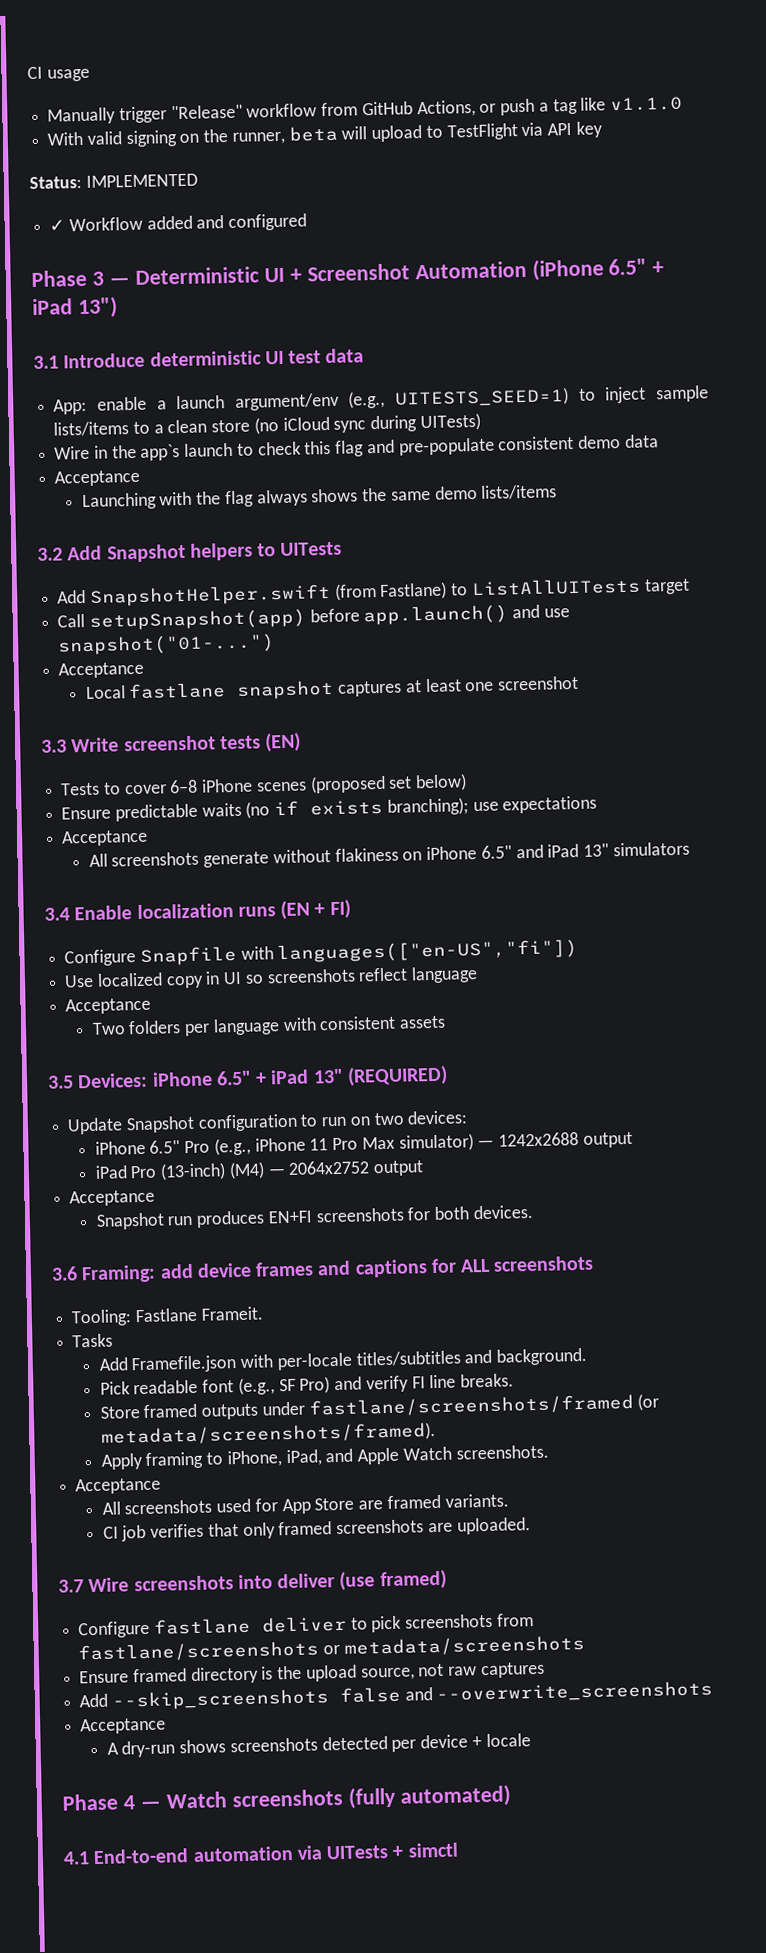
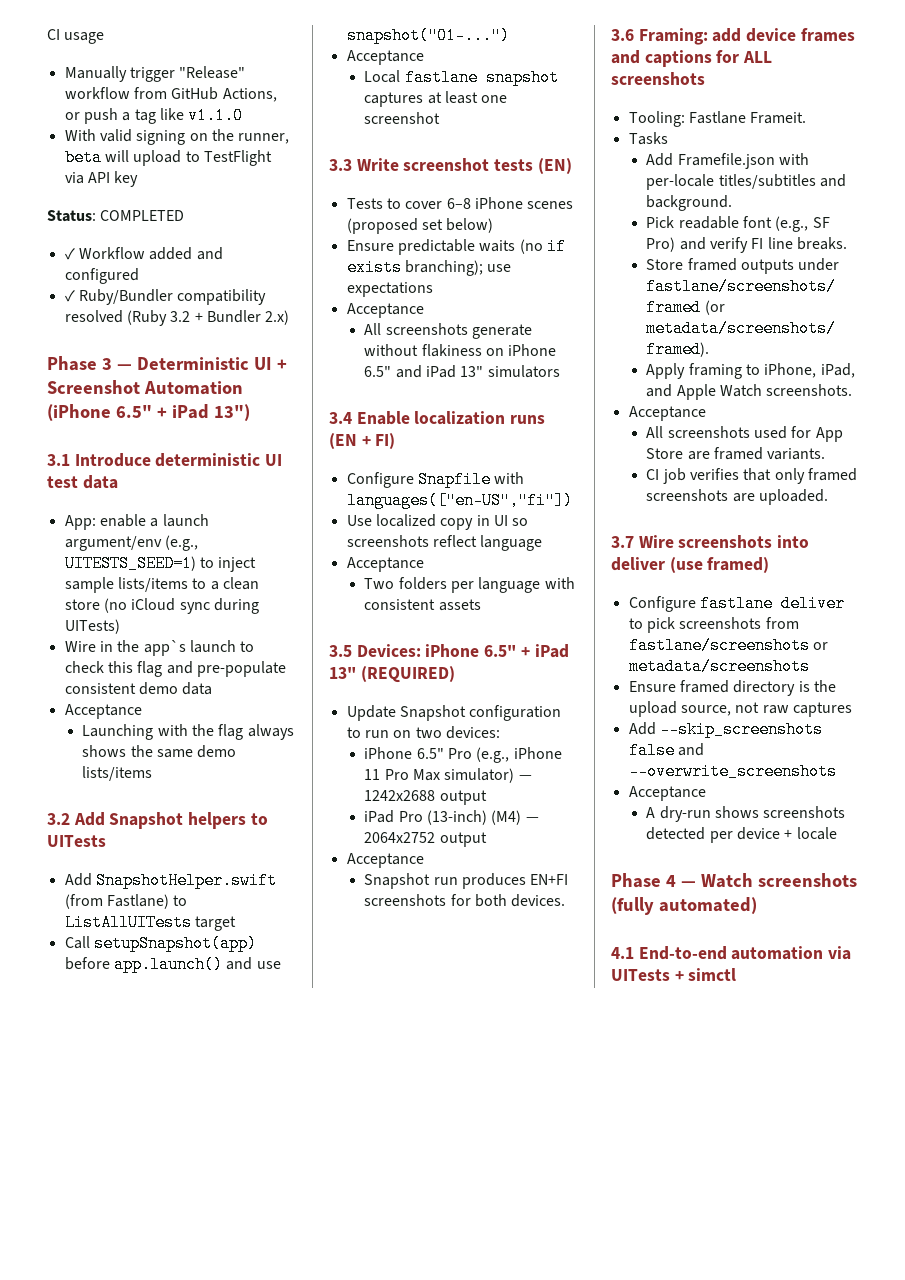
- Status: IMPLEMENTED
+ Status: COMPLETED
+ ✓ Ruby/Bundler compatibility resolved (Ruby 3.2 + Bundler 2.x)

